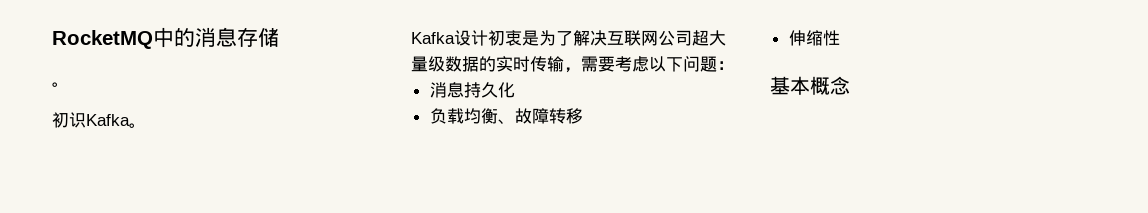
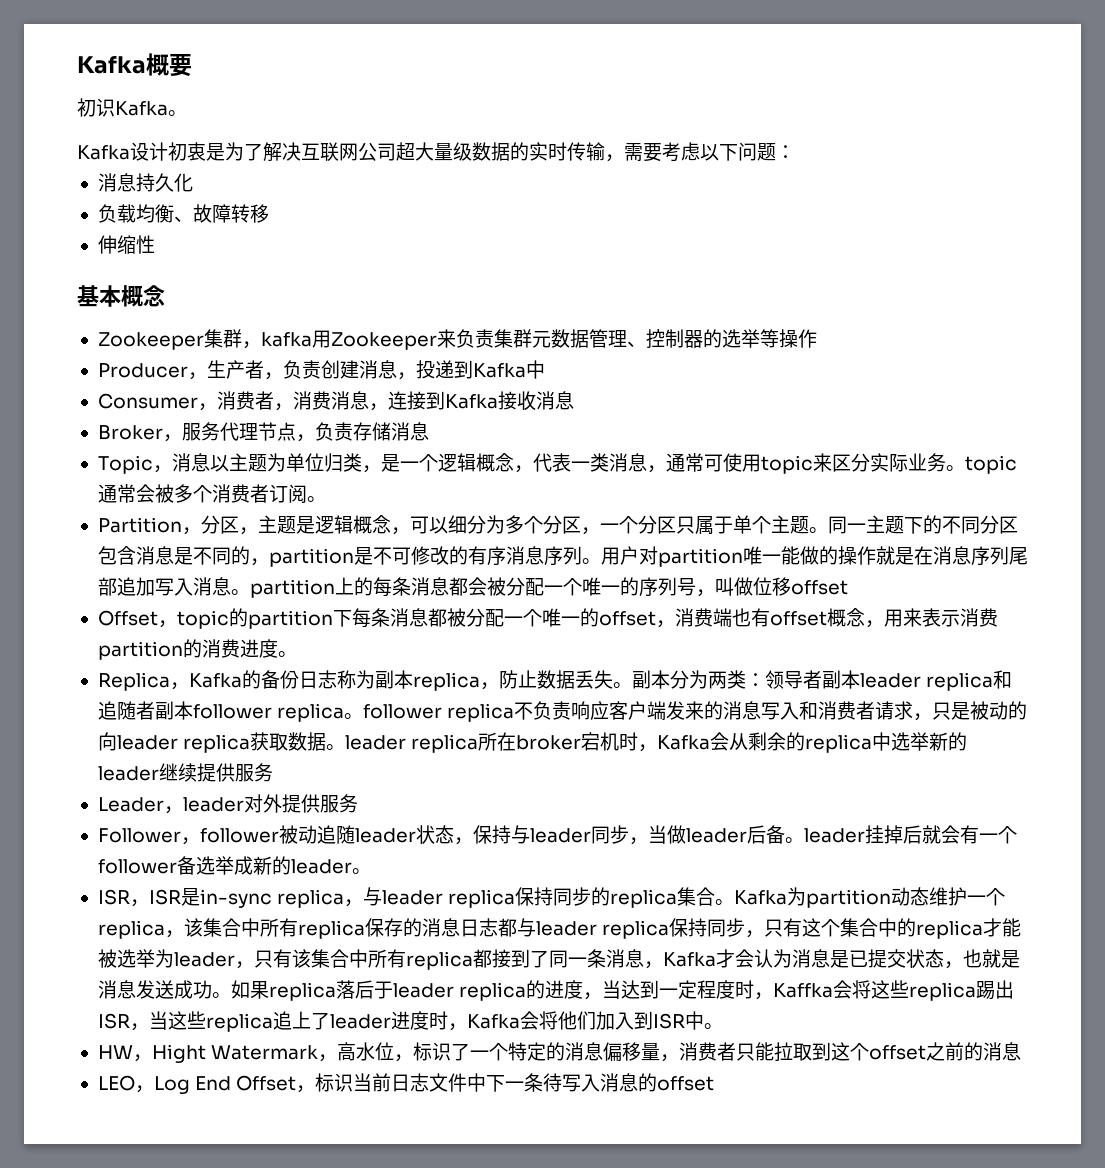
- RocketMQ中的消息存储
- 。
+ Kafka概要
+ Zookeeper集群，kafka用Zookeeper来负责集群元数据管理、控制器的选举等操作
+ Producer，生产者，负责创建消息，投递到Kafka中
+ Consumer，消费者，消费消息，连接到Kafka接收消息
+ Broker，服务代理节点，负责存储消息
+ Topic，消息以主题为单位归类，是一个逻辑概念，代表一类消息，通常可使用topic来区分实际业务。topic通常会被多个消费者订阅。
+ Partition，分区，主题是逻辑概念，可以细分为多个分区，一个分区只属于单个主题。同一主题下的不同分区包含消息是不同的，partition是不可修改的有序消息序列。用户对partition唯一能做的操作就是在消息序列尾部追加写入消息。partition上的每条消息都会被分配一个唯一的序列号，叫做位移offset
+ Offset，topic的partition下每条消息都被分配一个唯一的offset，消费端也有offset概念，用来表示消费partition的消费进度。
+ Replica，Kafka的备份日志称为副本replica，防止数据丢失。副本分为两类：领导者副本leader replica和追随者副本follower replica。follower replica不负责响应客户端发来的消息写入和消费者请求，只是被动的向leader replica获取数据。leader replica所在broker宕机时，Kafka会从剩余的replica中选举新的leader继续提供服务
+ Leader，leader对外提供服务
+ Follower，follower被动追随leader状态，保持与leader同步，当做leader后备。leader挂掉后就会有一个follower备选举成新的leader。
+ ISR，ISR是in-sync replica，与leader replica保持同步的replica集合。Kafka为partition动态维护一个replica，该集合中所有replica保存的消息日志都与leader replica保持同步，只有这个集合中的replica才能被选举为leader，只有该集合中所有replica都接到了同一条消息，Kafka才会认为消息是已提交状态，也就是消息发送成功。如果replica落后于leader replica的进度，当达到一定程度时，Kaffka会将这些replica踢出ISR，当这些replica追上了leader进度时，Kafka会将他们加入到ISR中。
+ HW，Hight Watermark，高水位，标识了一个特定的消息偏移量，消费者只能拉取到这个offset之前的消息
+ LEO，Log End Offset，标识当前日志文件中下一条待写入消息的offset

